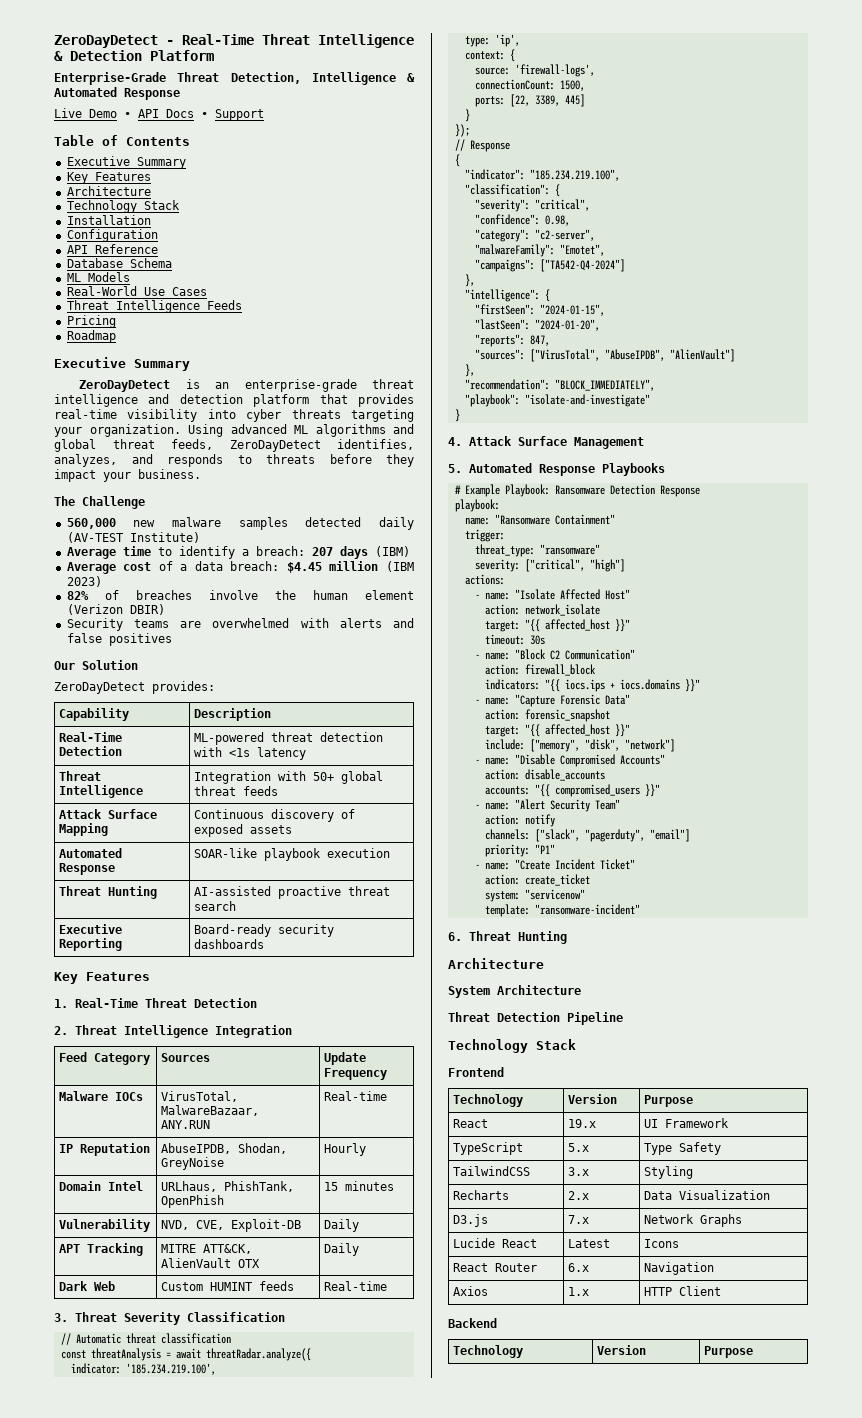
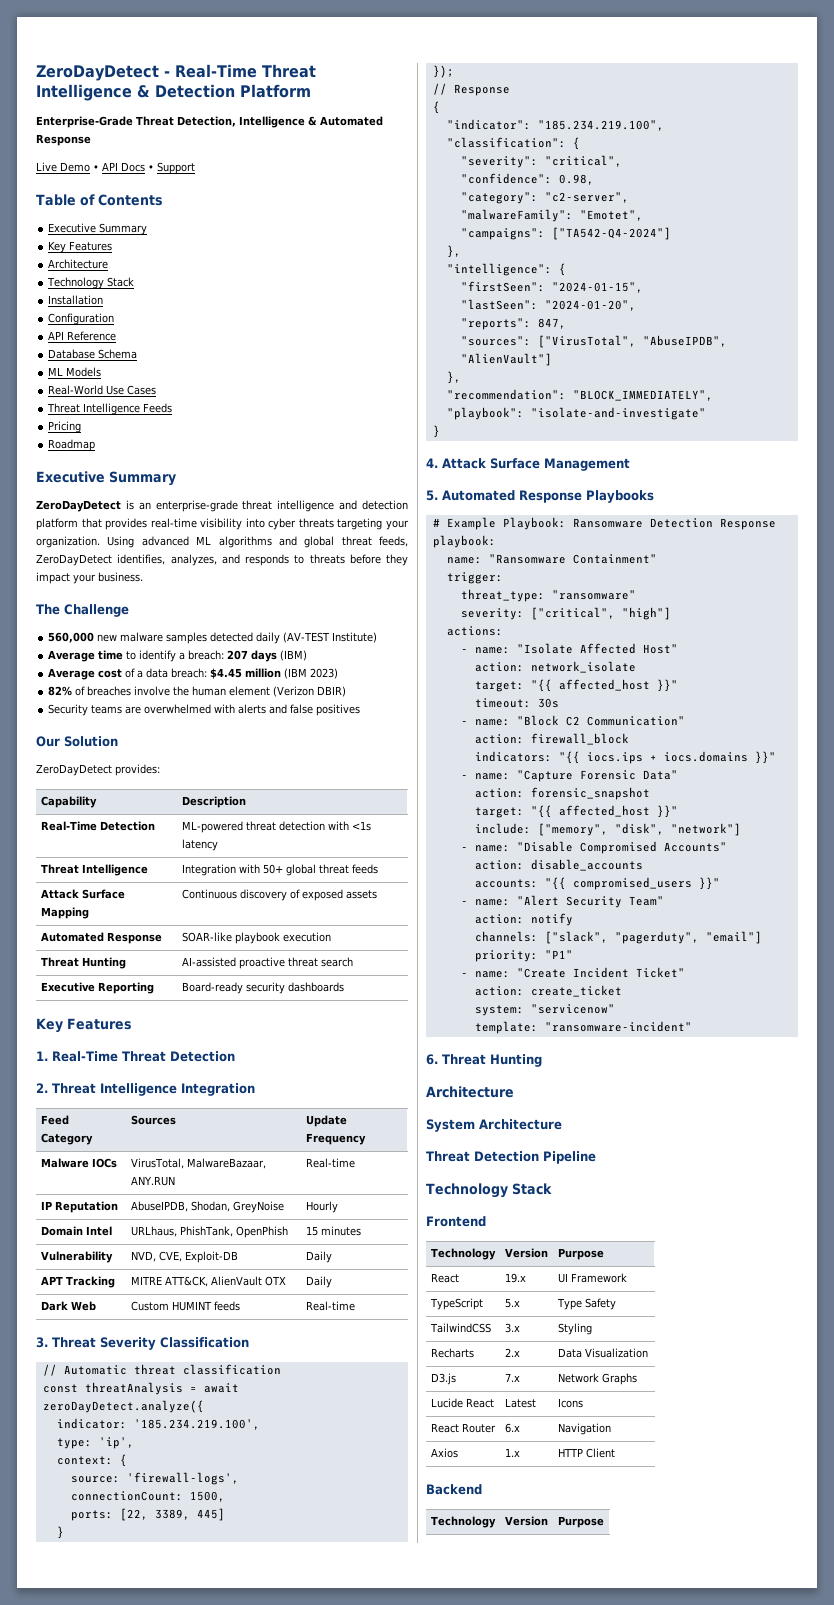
- const threatAnalysis = await threatRadar.analyze({
+ const threatAnalysis = await zeroDayDetect.analyze({

